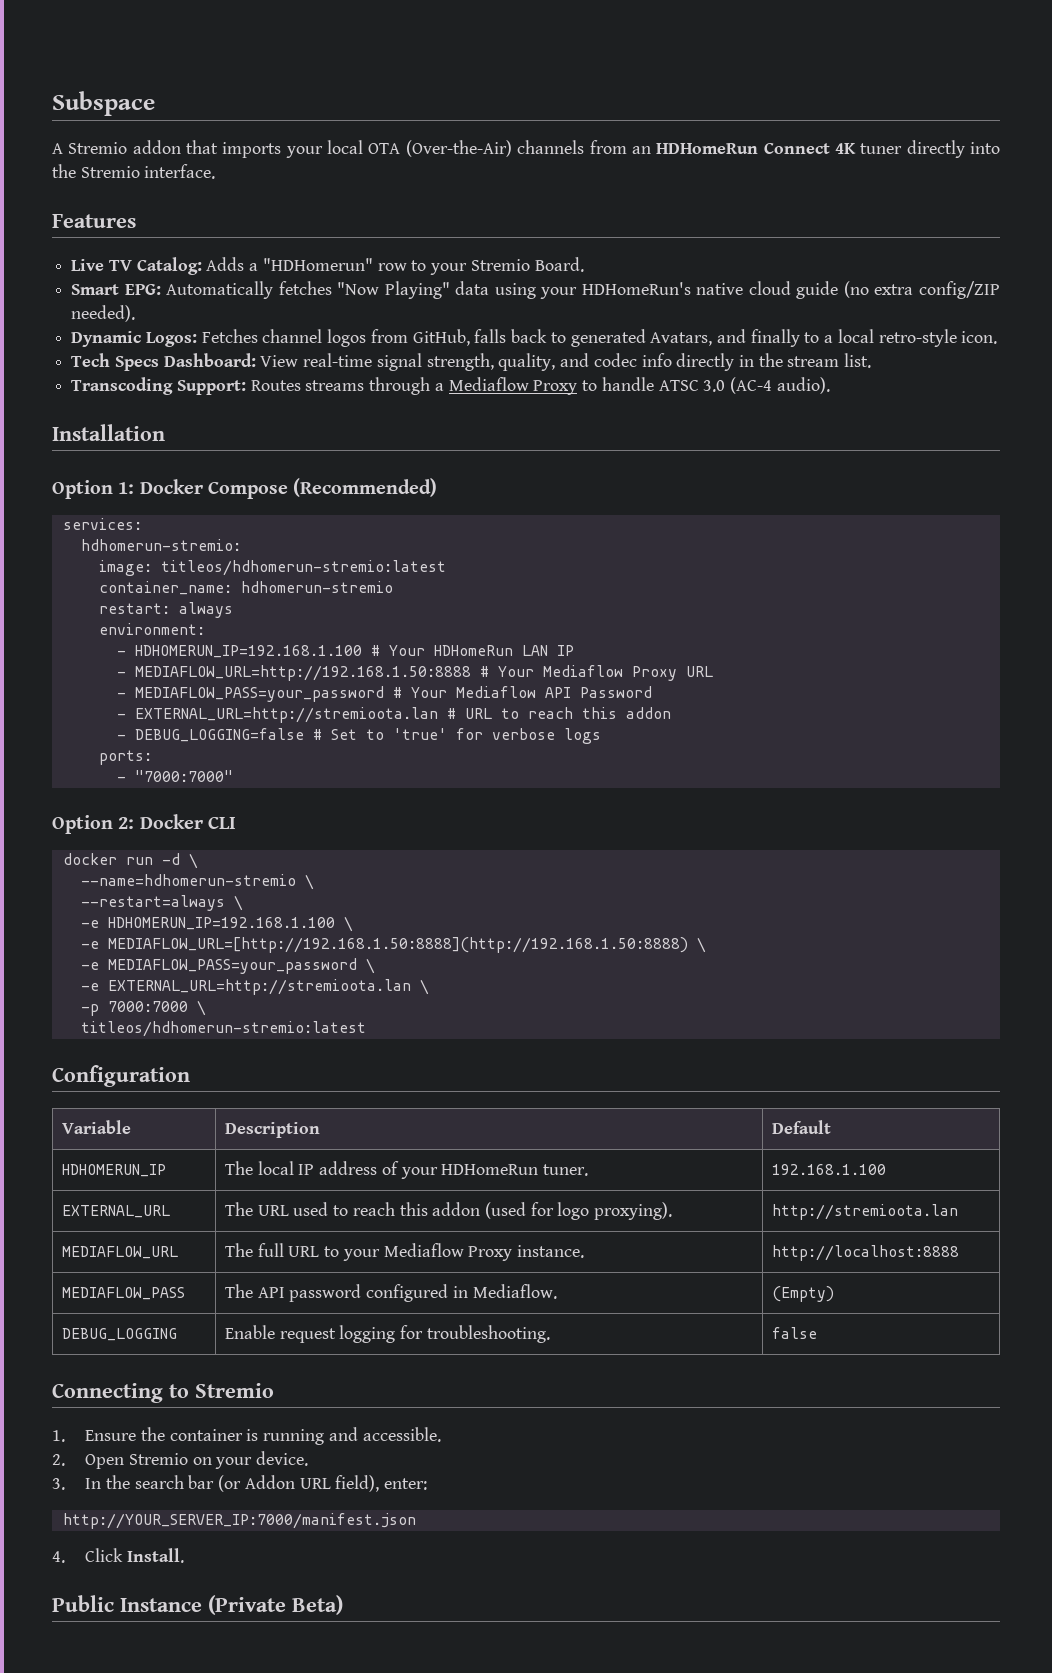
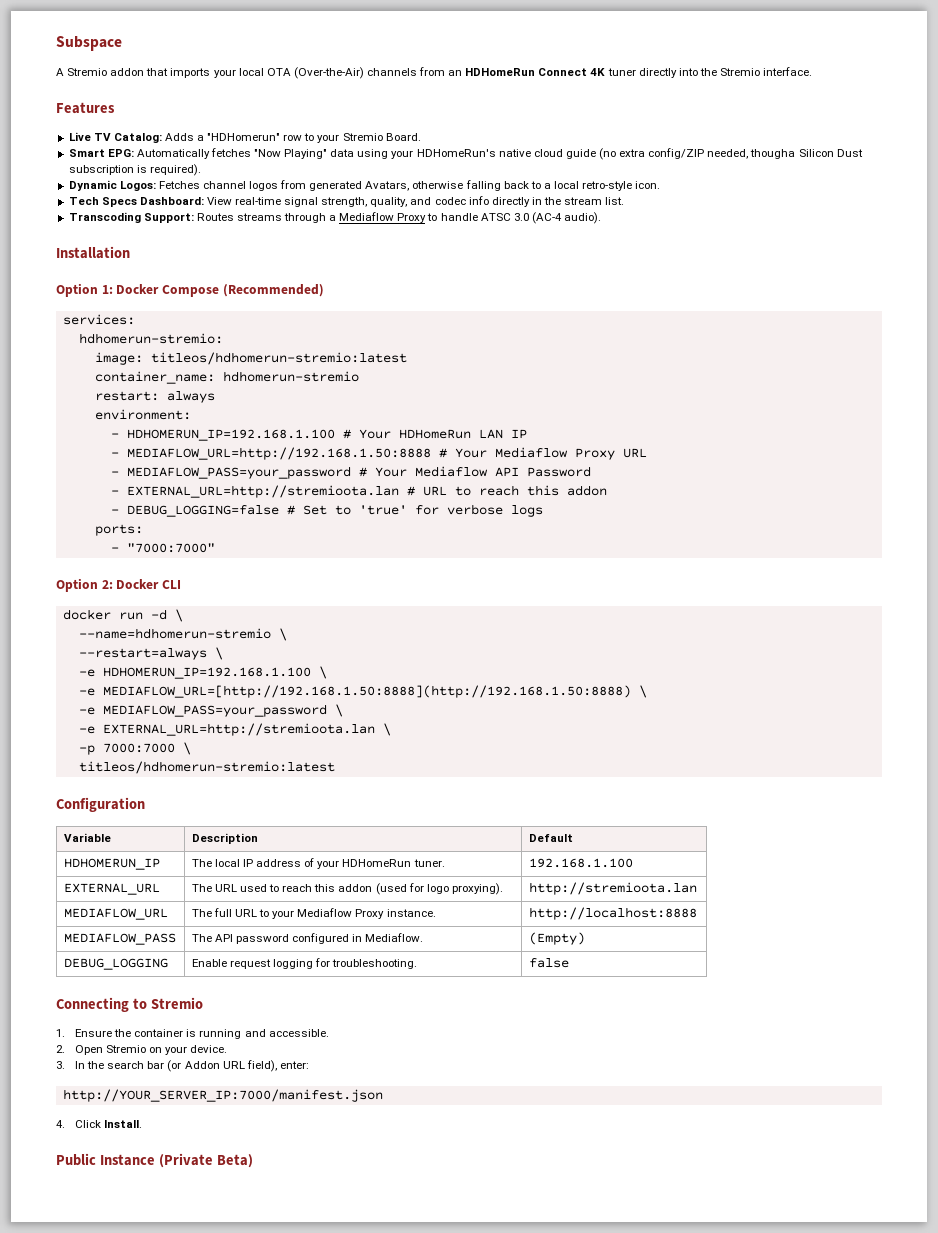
- Smart EPG: Automatically fetches "Now Playing" data using your HDHomeRun's native cloud guide (no extra config/ZIP needed).
+ Smart EPG: Automatically fetches "Now Playing" data using your HDHomeRun's native cloud guide (no extra config/ZIP needed, thougha Silicon Dust subscription is required).
- Dynamic Logos: Fetches channel logos from GitHub, falls back to generated Avatars, and finally to a local retro-style icon.
+ Dynamic Logos: Fetches channel logos from generated Avatars, otherwise falling back to a local retro-style icon.

